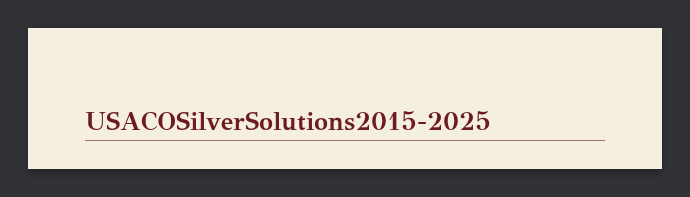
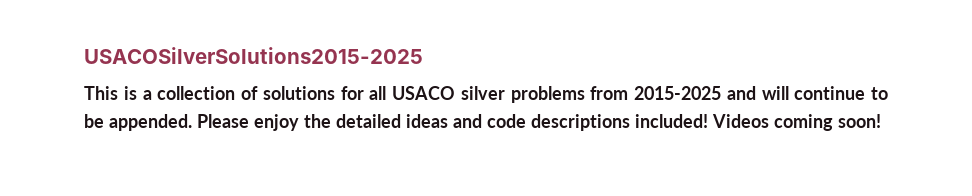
+ This is a collection of solutions for all USACO silver problems from 2015-2025 and will continue to be appended. Please enjoy the detailed ideas and code descriptions included! Videos coming soon!

